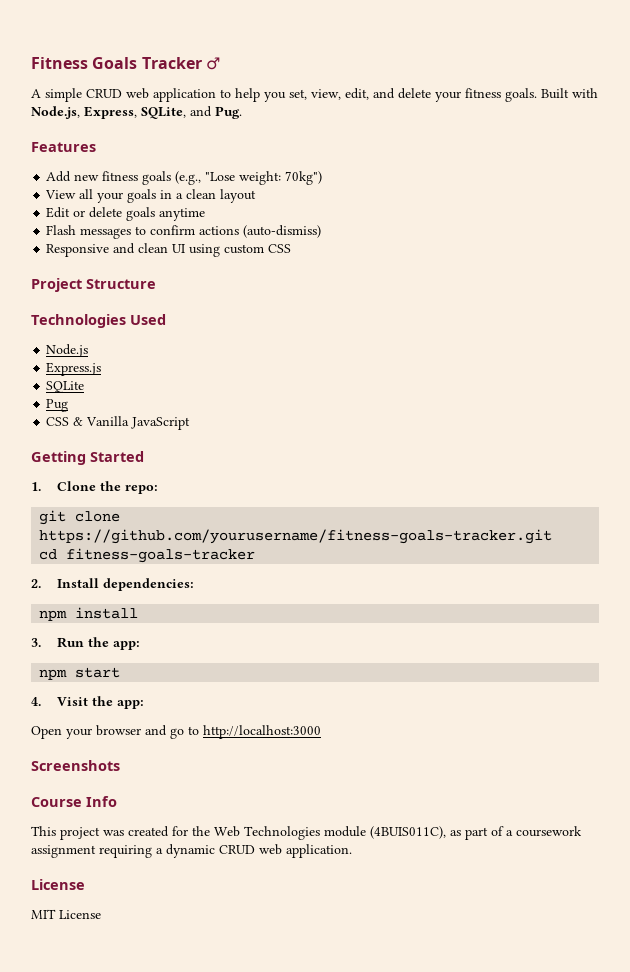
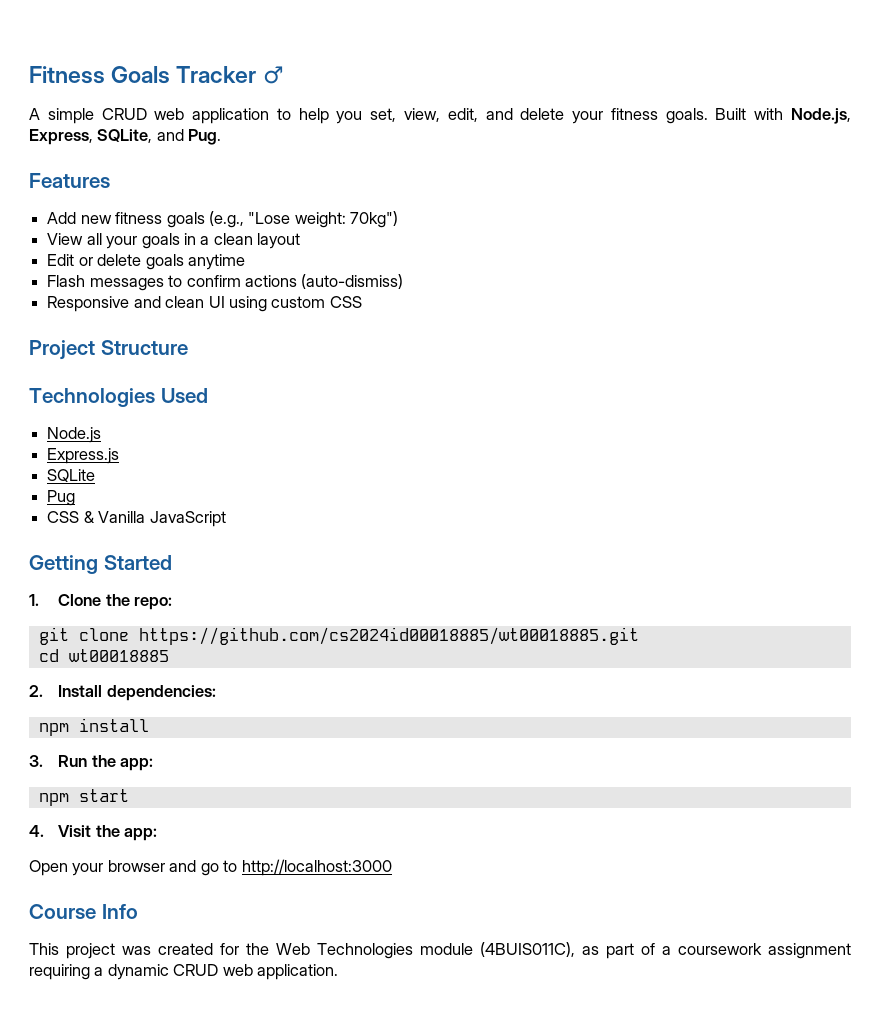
- git clone https://github.com/yourusername/fitness-goals-tracker.git
+ git clone https://github.com/cs2024id00018885/wt00018885.git
- cd fitness-goals-tracker
+ cd wt00018885
- Screenshots
  This project was created for the Web Technologies module (4BUIS011C), as part of a coursework assignment requiring a dynamic CRUD web application.
- License
- MIT License

